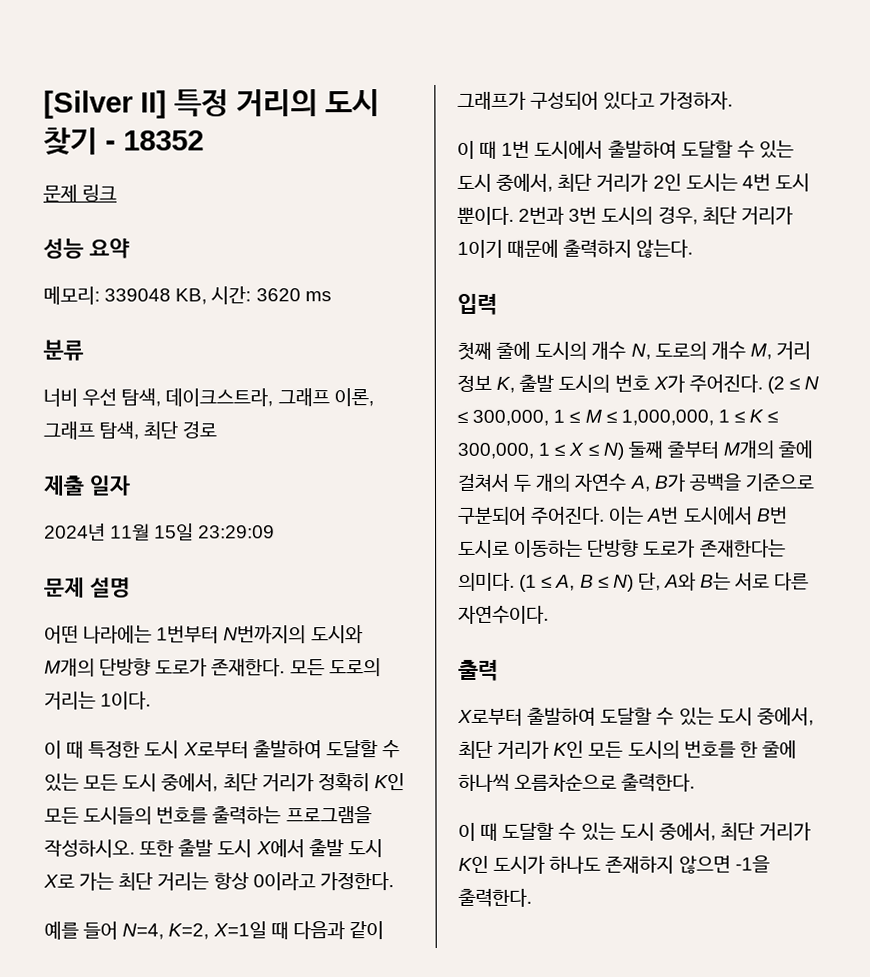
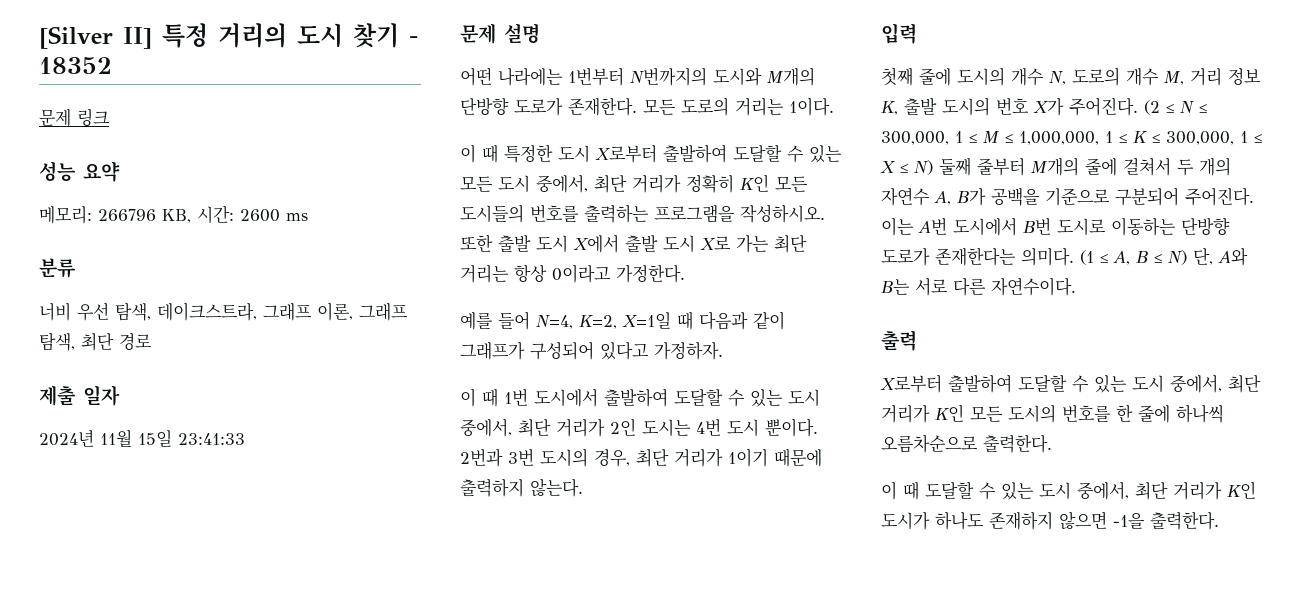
- 메모리: 339048 KB, 시간: 3620 ms
+ 메모리: 266796 KB, 시간: 2600 ms
- 2024년 11월 15일 23:29:09
+ 2024년 11월 15일 23:41:33

